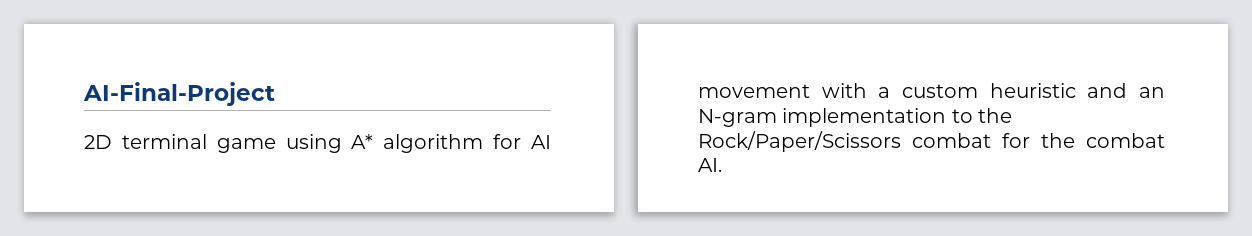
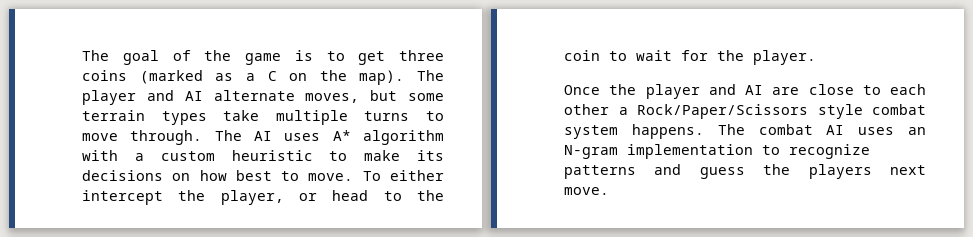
- AI-Final-Project
- 2D terminal game using A* algorithm for AI movement with a custom heuristic and an N-gram implementation to the Rock/Paper/Scissors combat for the combat AI.
+ The goal of the game is to get three coins (marked as a C on the map). The player and AI alternate moves, but some terrain types take multiple turns to move through. The AI uses A* algorithm with a custom heuristic to make its decisions on how best to move. To either intercept the player, or head to the coin to wait for the player.
+ Once the player and AI are close to each other a Rock/Paper/Scissors style combat system happens. The combat AI uses an N-gram implementation to recognize patterns and guess the players next move.

